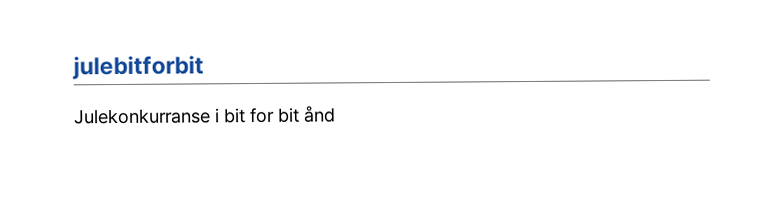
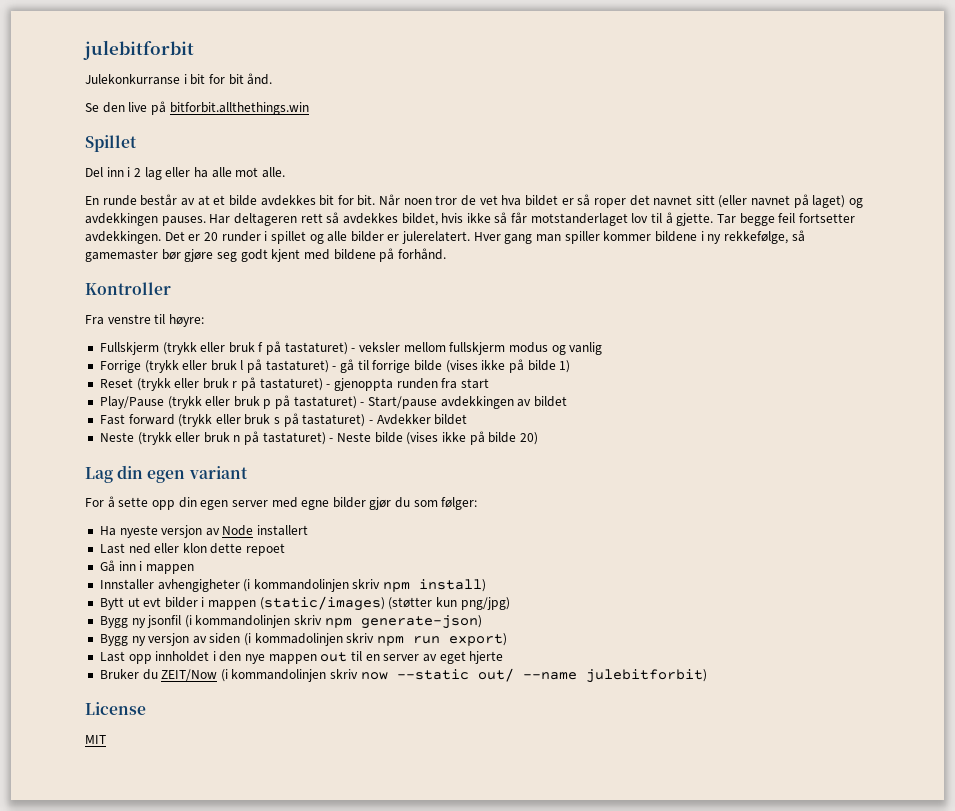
- Julekonkurranse i bit for bit ånd
+ Julekonkurranse i bit for bit ånd.
+ Se den live på bitforbit.allthethings.win
+ Spillet
+ Del inn i 2 lag eller ha alle mot alle.
+ En runde består av at et bilde avdekkes bit for bit. Når noen tror de vet hva bildet er så roper det navnet sitt (eller navnet på laget) og avdekkingen pauses. Har deltageren rett så avdekkes bildet, hvis ikke så får motstanderlaget lov til å gjette. Tar begge feil fortsetter avdekkingen. Det er 20 runder i spillet og alle bilder er julerelatert. Hver gang man spiller kommer bildene i ny rekkefølge, så gamemaster bør gjøre seg godt kjent med bildene på forhånd.
+ Kontroller
+ Fra venstre til høyre:
+ Fullskjerm (trykk eller bruk f på tastaturet) - veksler mellom fullskjerm modus og vanlig
+ Forrige (trykk eller bruk l på tastaturet) - gå til forrige bilde (vises ikke på bilde 1)
+ Reset (trykk eller bruk r på tastaturet) - gjenoppta runden fra start
+ Play/Pause (trykk eller bruk p på tastaturet) - Start/pause avdekkingen av bildet
+ Fast forward (trykk eller bruk s på tastaturet) - Avdekker bildet
+ Neste (trykk eller bruk n på tastaturet) - Neste bilde (vises ikke på bilde 20)
+ Lag din egen variant
+ For å sette opp din egen server med egne bilder gjør du som følger:
+ Ha nyeste versjon av Node installert
+ Last ned eller klon dette repoet
+ Gå inn i mappen
+ Innstaller avhengigheter (i kommandolinjen skriv npm install)
+ Bytt ut evt bilder i mappen (static/images) (støtter kun png/jpg)
+ Bygg ny jsonfil (i kommandolinjen skriv npm generate-json)
+ Bygg ny versjon av siden (i kommadolinjen skriv npm run export)
+ Last opp innholdet i den nye mappen out til en server av eget hjerte
+ Bruker du ZEIT/Now (i kommandolinjen skriv now --static out/ --name julebitforbit)
+ License
+ MIT

